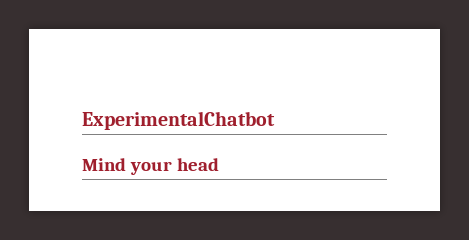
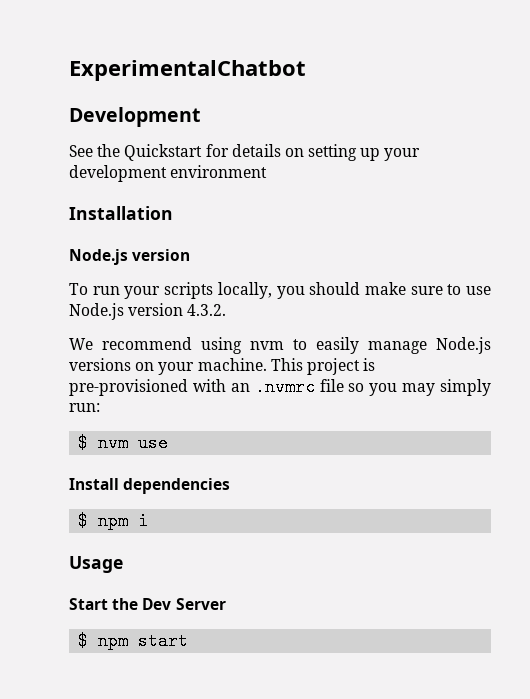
- Mind your head
+ Development
+ See the Quickstart for details on setting up your development environment
+ Installation
+ Node.js version
+ To run your scripts locally, you should make sure to use Node.js version 4.3.2.
+ We recommend using nvm to easily manage Node.js versions on your machine. This project is pre-provisioned with an .nvmrc file so you may simply run:
+ $ nvm use
+ Install dependencies
+ $ npm i
+ Usage
+ Start the Dev Server
+ $ npm start

